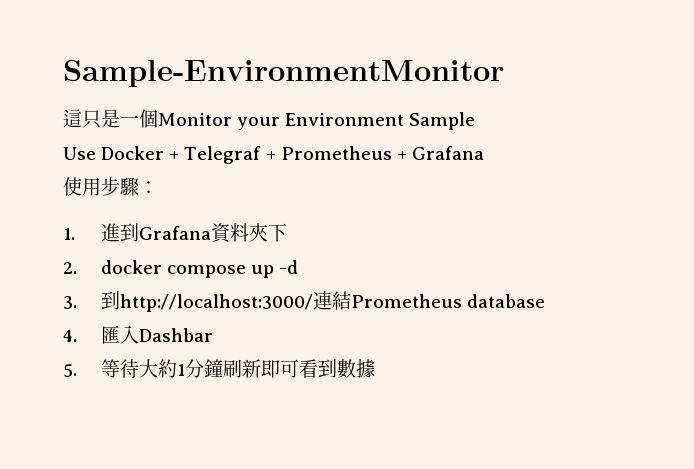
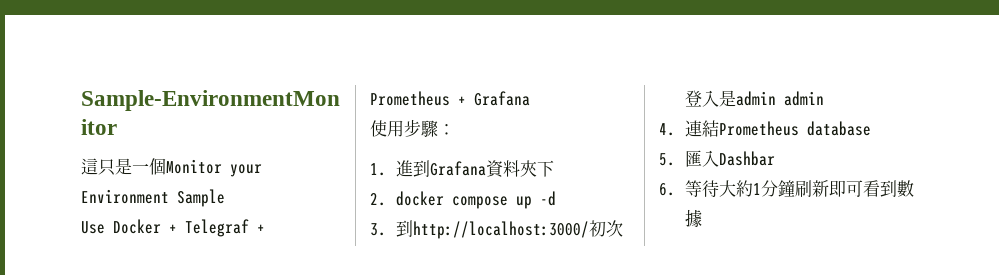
- 3.到http://localhost:3000/連結Prometheus database
+ 3.到http://localhost:3000/初次登入是admin admin
+ 4.連結Prometheus database
- 4.匯入Dashbar
+ 5.匯入Dashbar
- 5.等待大約1分鐘刷新即可看到數據
+ 6.等待大約1分鐘刷新即可看到數據

